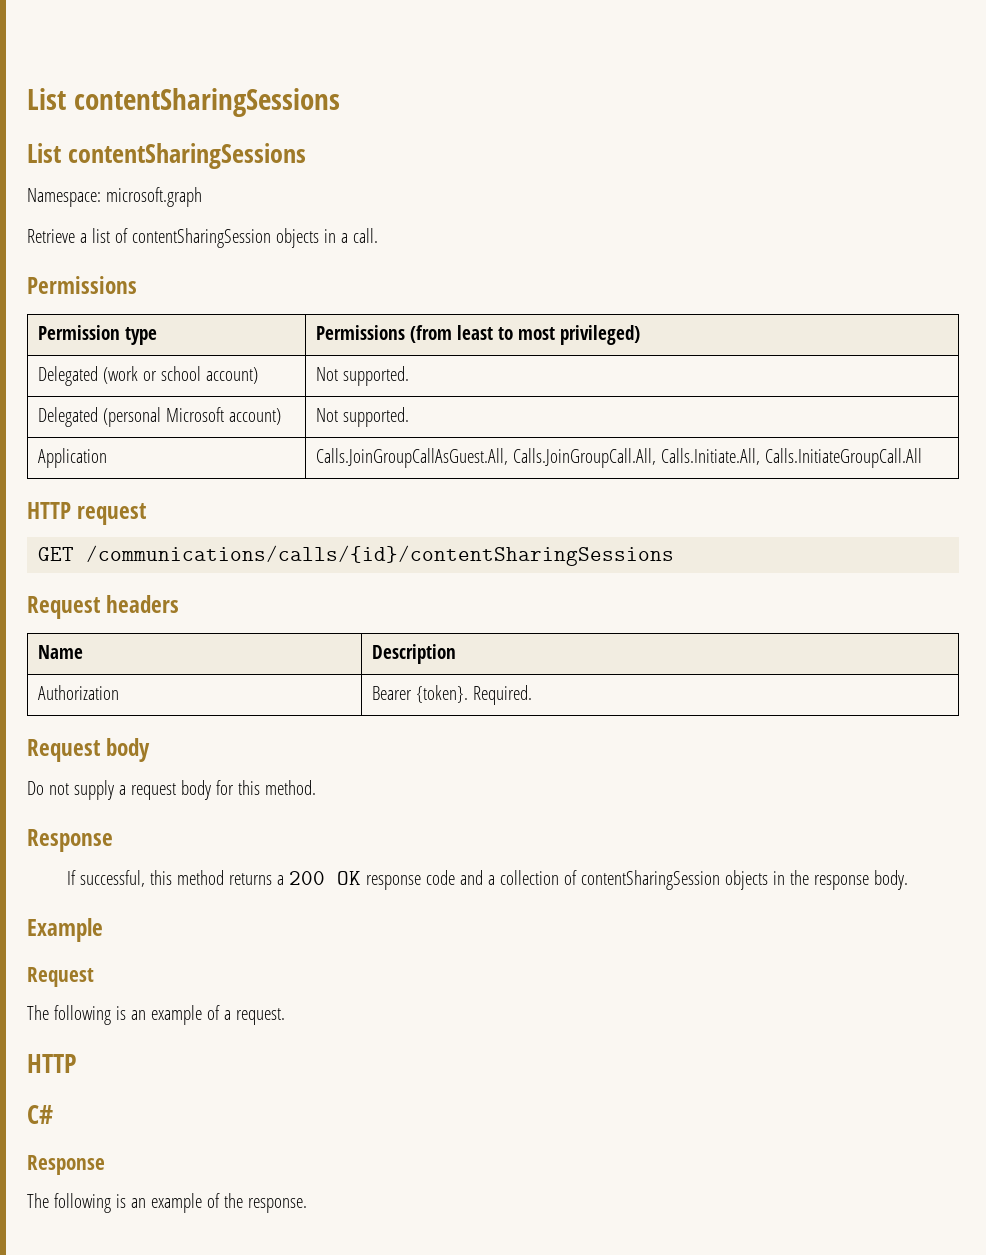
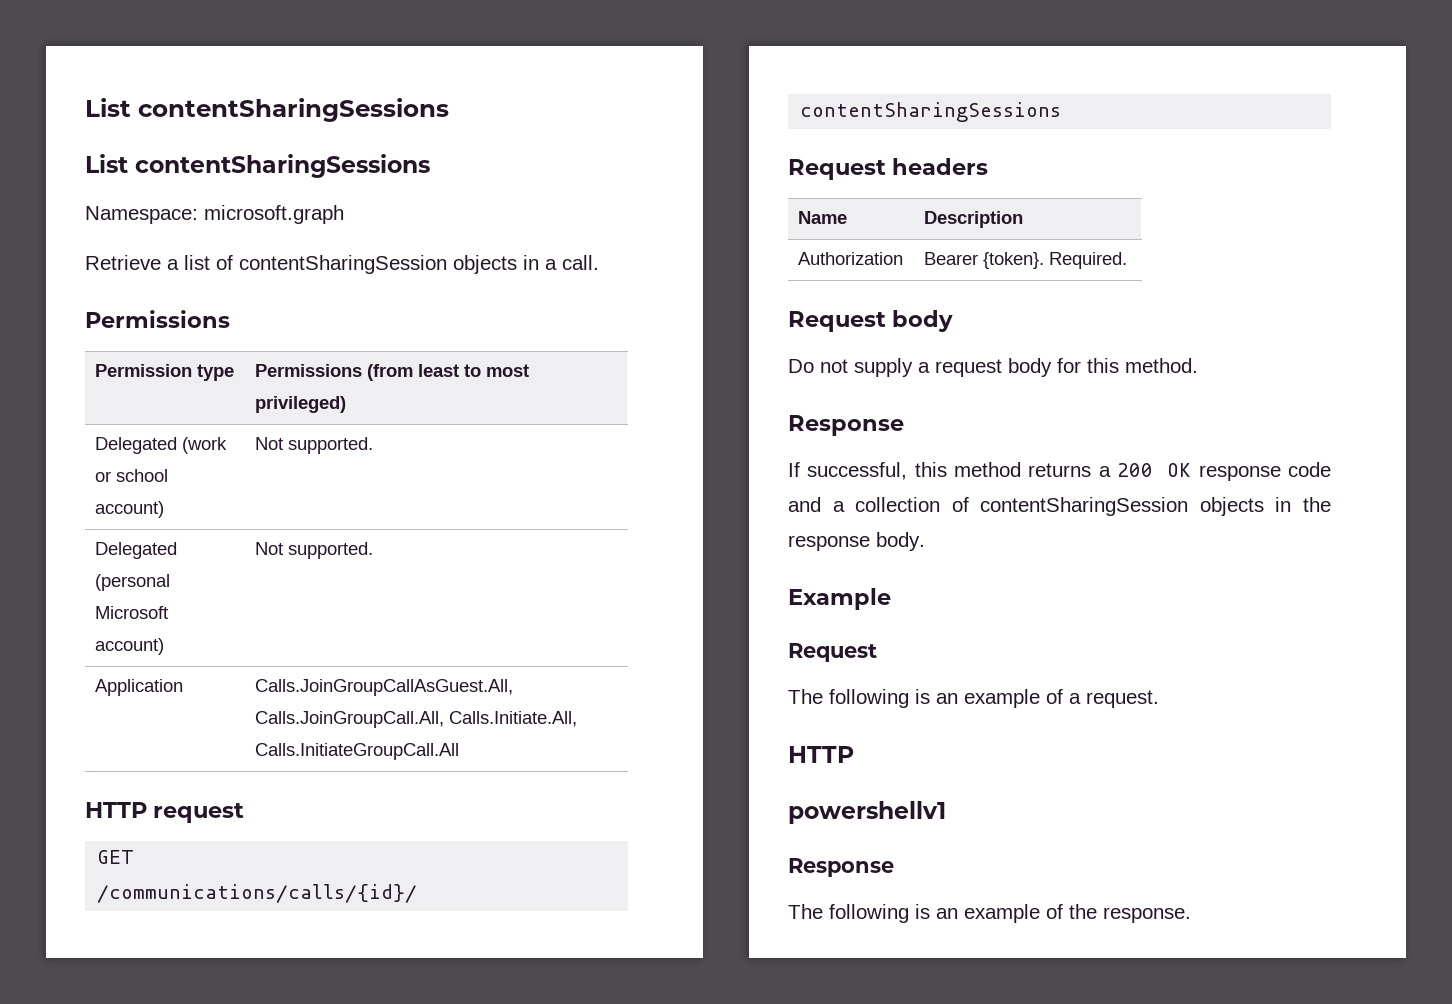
- C#
+ powershellv1

